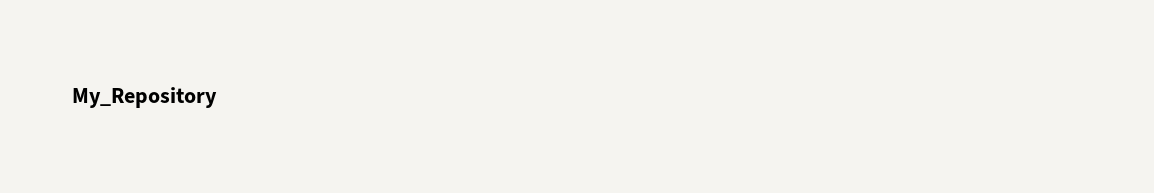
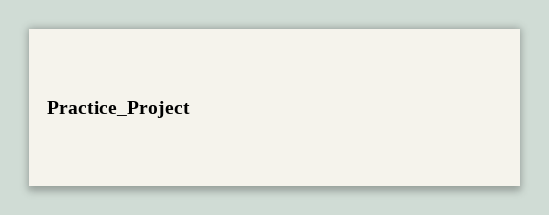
- My_Repository
+ Practice_Project

